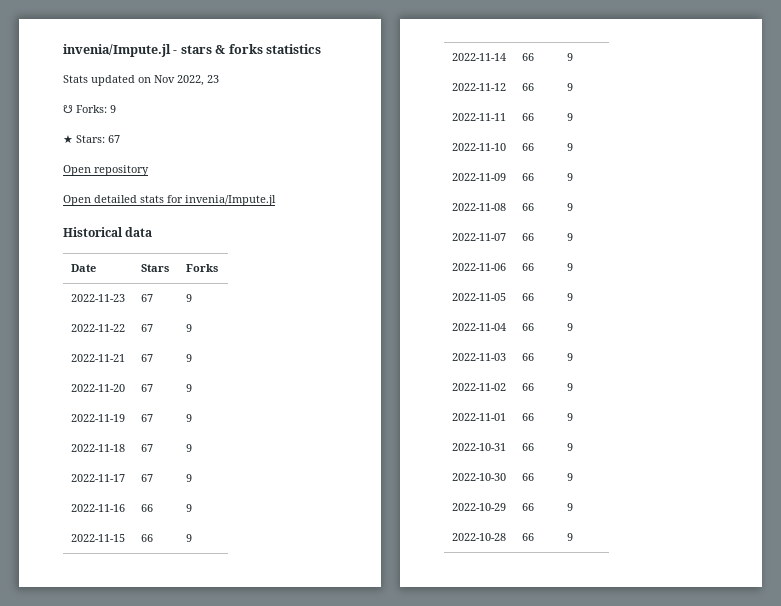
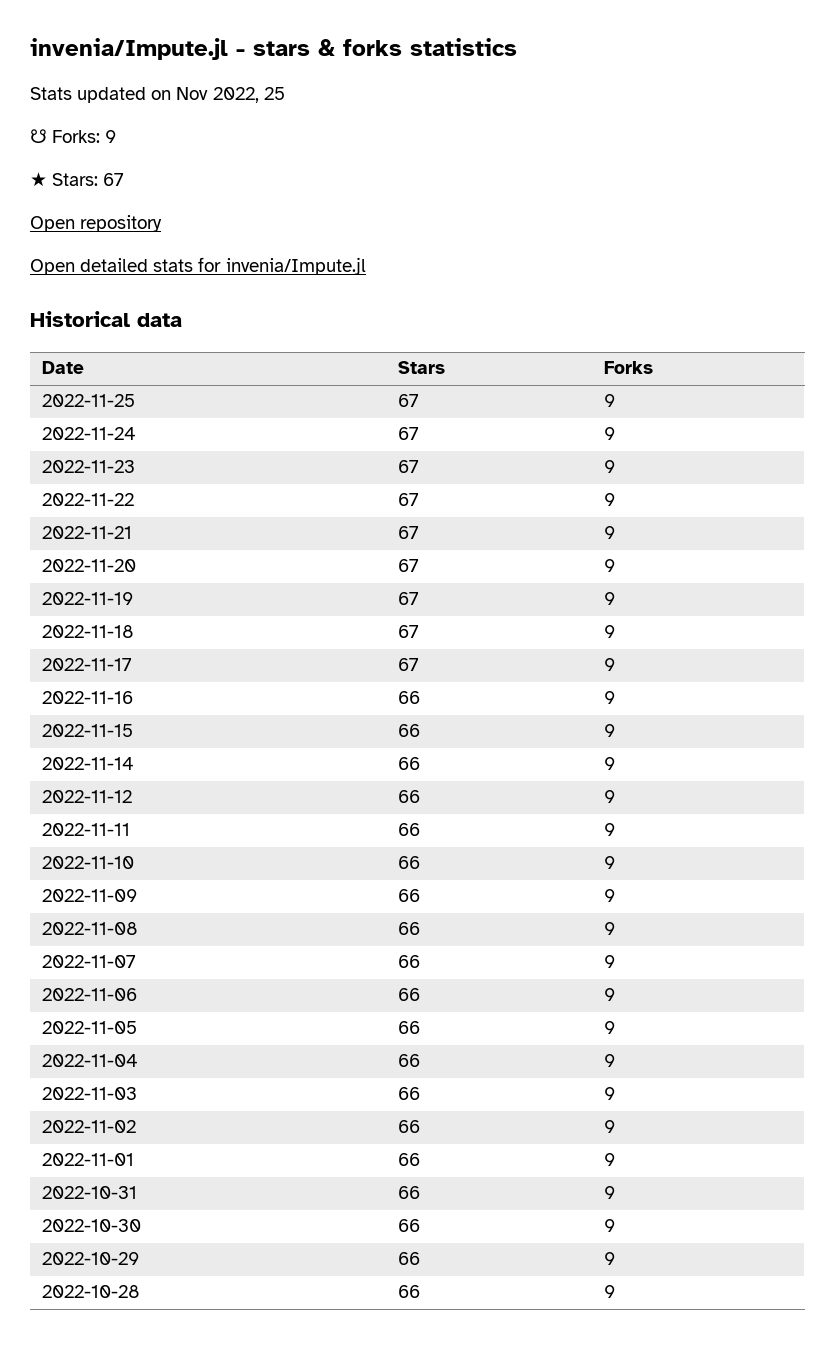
- Stats updated on Nov 2022, 23
+ Stats updated on Nov 2022, 25
+ 2022-11-25 | 67 | 9
+ 2022-11-24 | 67 | 9

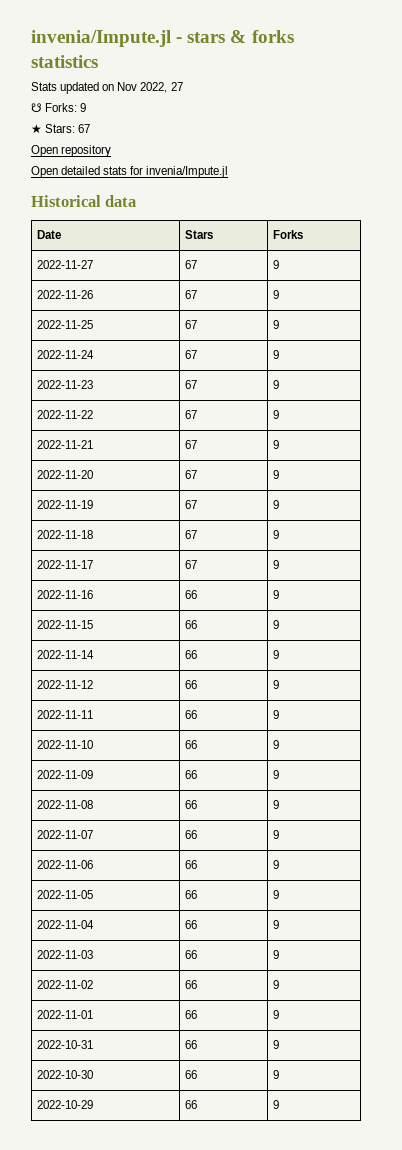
- Stats updated on Nov 2022, 25
+ Stats updated on Nov 2022, 27
+ 2022-11-27 | 67 | 9
+ 2022-11-26 | 67 | 9
- 2022-10-28 | 66 | 9

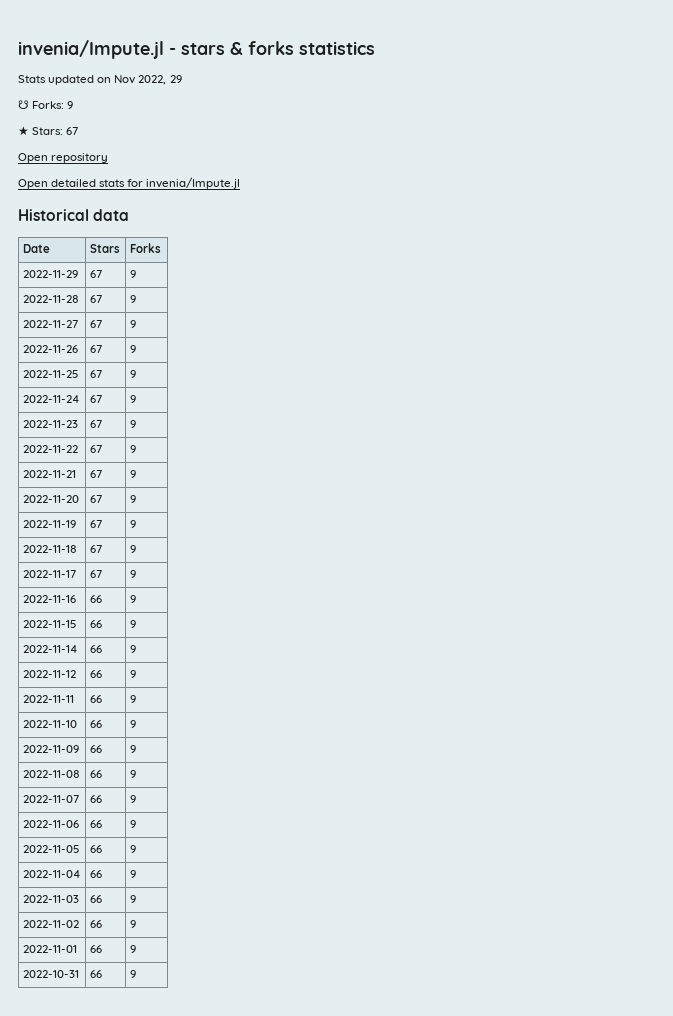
- Stats updated on Nov 2022, 27
+ Stats updated on Nov 2022, 29
+ 2022-11-29 | 67 | 9
+ 2022-11-28 | 67 | 9
- 2022-10-30 | 66 | 9
- 2022-10-29 | 66 | 9

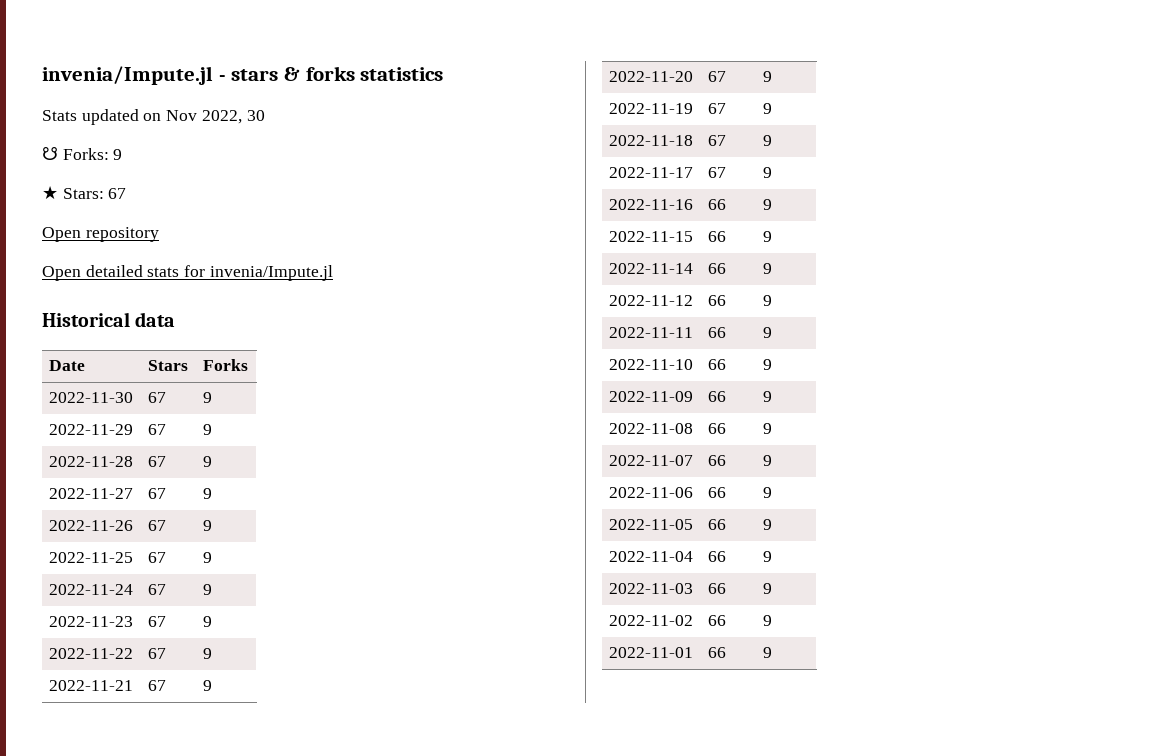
- Stats updated on Nov 2022, 29
+ Stats updated on Nov 2022, 30
+ 2022-11-30 | 67 | 9
- 2022-10-31 | 66 | 9

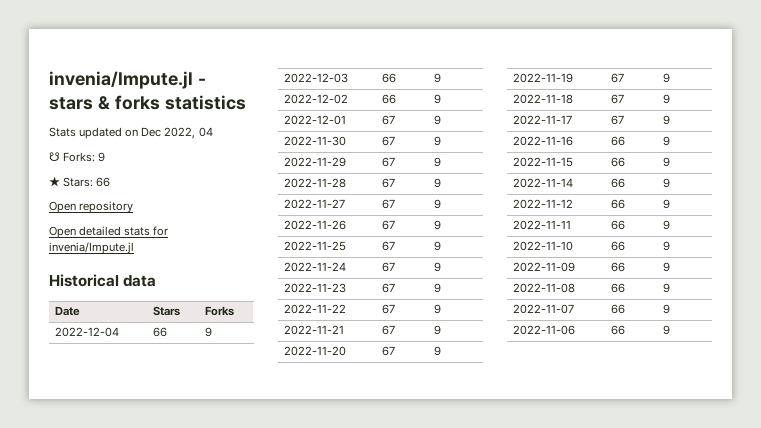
- Stats updated on Nov 2022, 30
+ Stats updated on Dec 2022, 04
- ★ Stars: 67
+ ★ Stars: 66
+ 2022-12-04 | 66 | 9
+ 2022-12-03 | 66 | 9
+ 2022-12-02 | 66 | 9
+ 2022-12-01 | 67 | 9
- 2022-11-05 | 66 | 9
- 2022-11-04 | 66 | 9
- 2022-11-03 | 66 | 9
- 2022-11-02 | 66 | 9
- 2022-11-01 | 66 | 9

